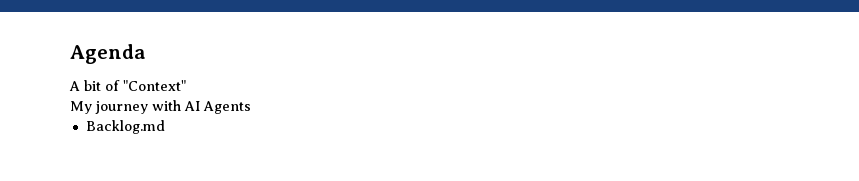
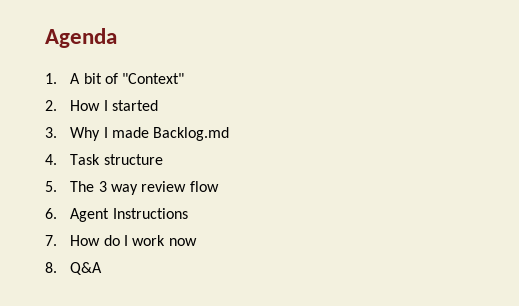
- A bit of "Context"
+ 1. A bit of "Context"
- My journey with AI Agents
- Backlog.md
+ 2. How I started
+ 3. Why I made Backlog.md
+ 4. Task structure
+ 5. The 3 way review flow
+ 6. Agent Instructions
+ 7. How do I work now
+ 8. Q&A

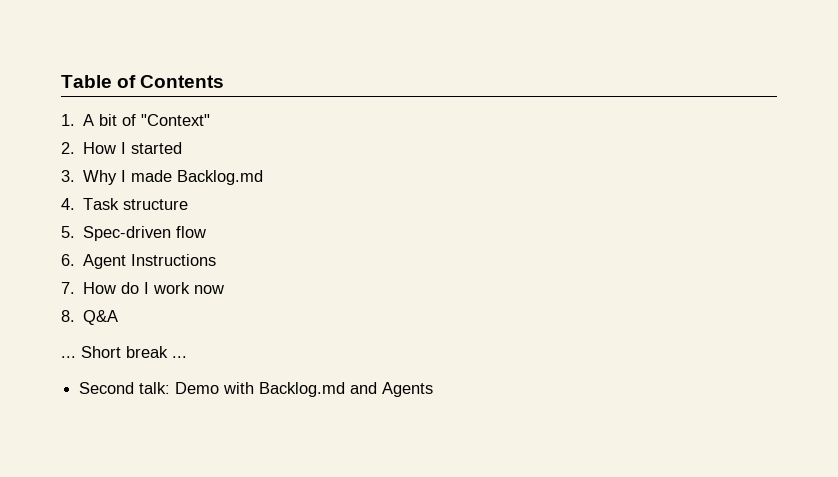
- Agenda
+ Table of Contents
- 5. The 3 way review flow
+ 5. Spec-driven flow
+ ... Short break ...
+ Second talk: Demo with Backlog.md and Agents

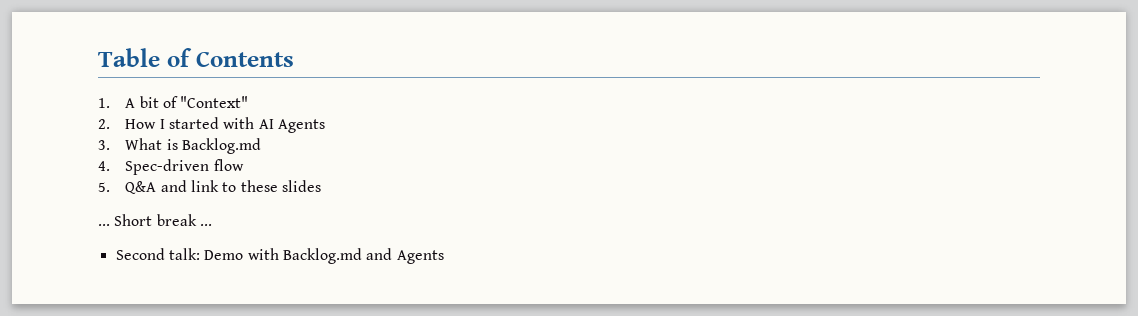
- 2. How I started
- 3. Why I made Backlog.md
- 4. Task structure
- 5. Spec-driven flow
- 6. Agent Instructions
- 7. How do I work now
- 8. Q&A
+ 2. How I started with AI Agents
+ 3. What is Backlog.md
+ 4. Spec-driven flow
+ 5. Q&A and link to these slides

